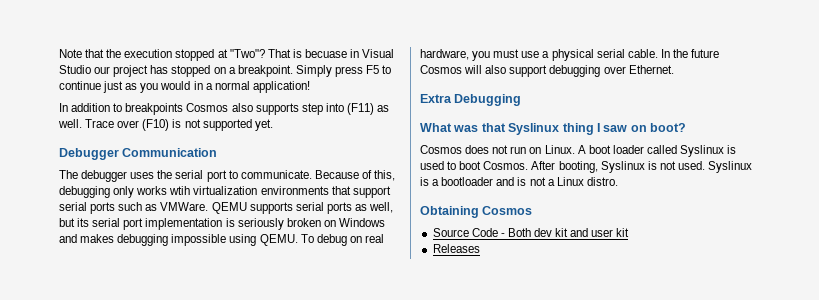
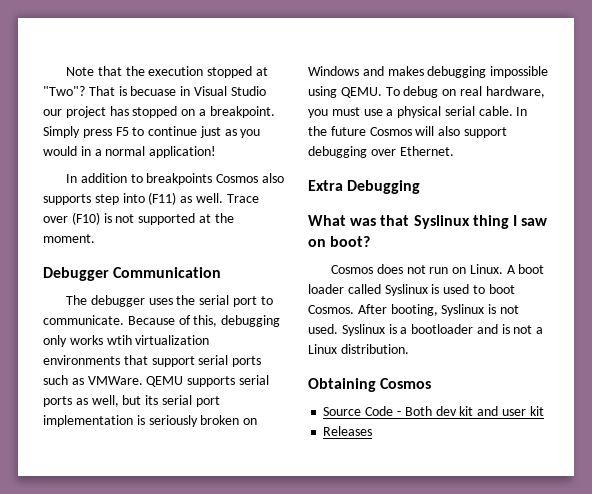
- Trace over (F10) is not supported yet.
+ Trace over (F10) is not supported at the moment.
- Syslinux is a bootloader and is not a Linux distro.
+ Syslinux is a bootloader and is not a Linux distribution.

